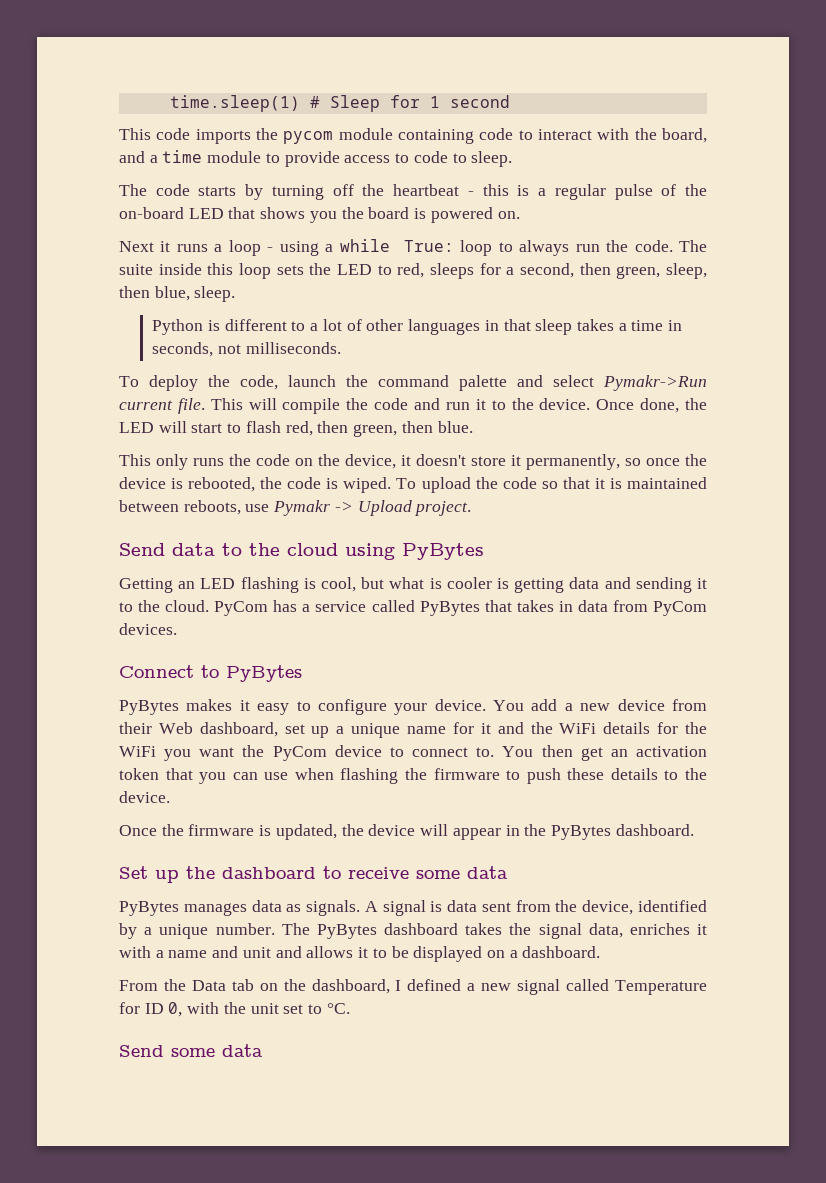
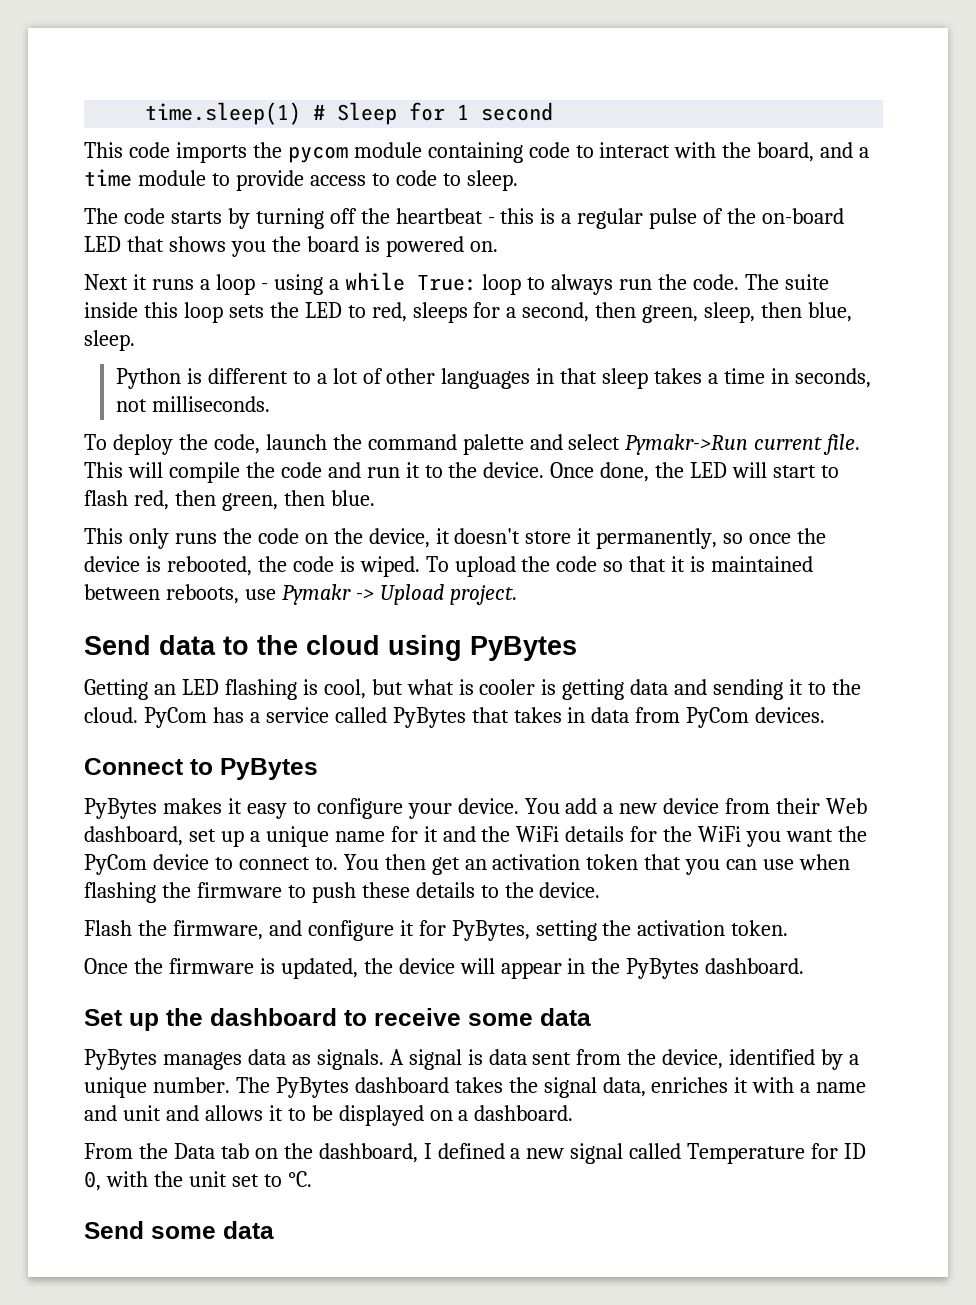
+ Flash the firmware, and configure it for PyBytes, setting the activation token.

